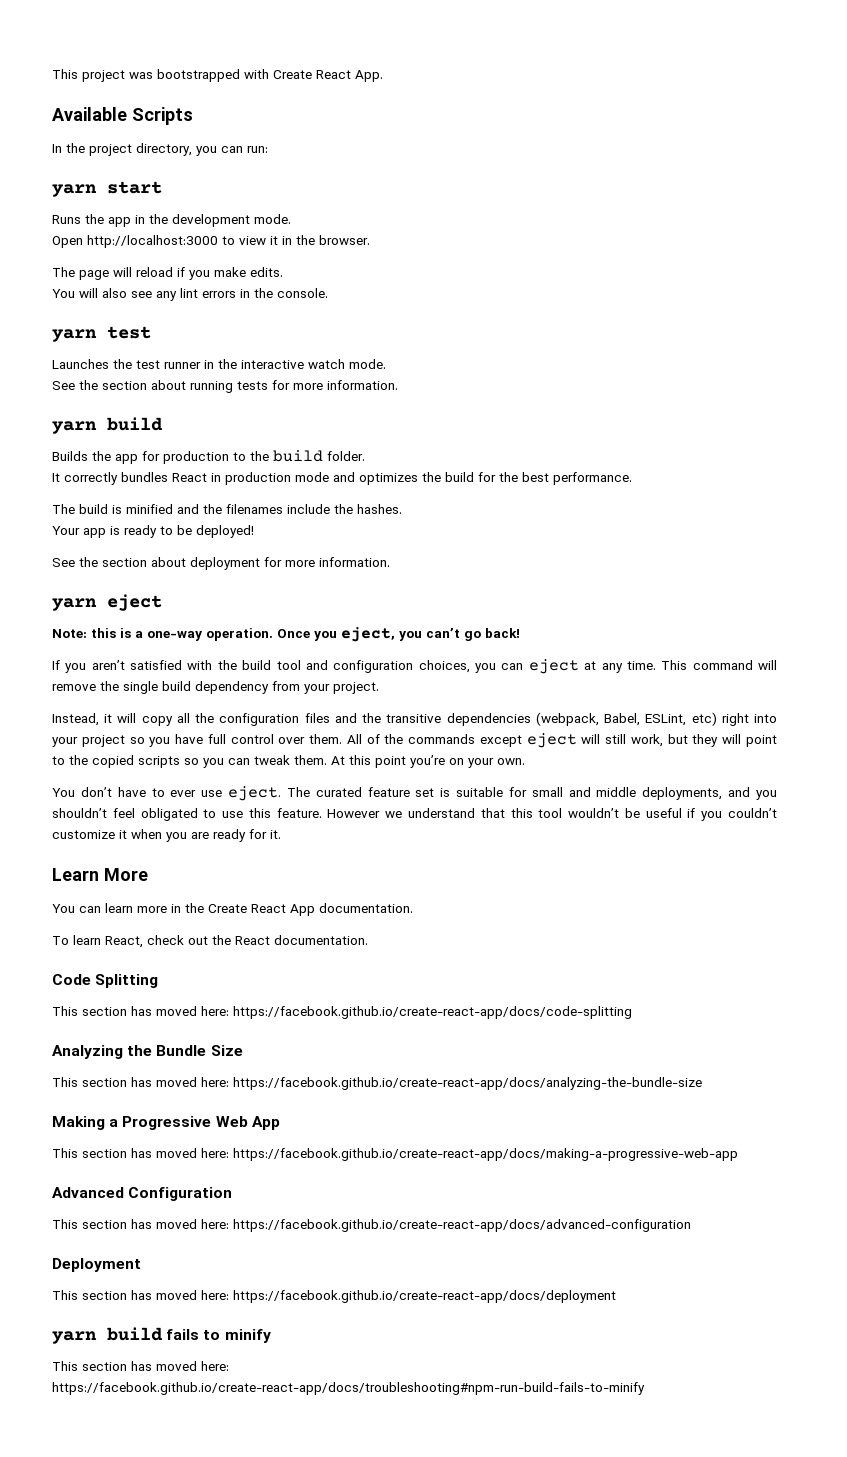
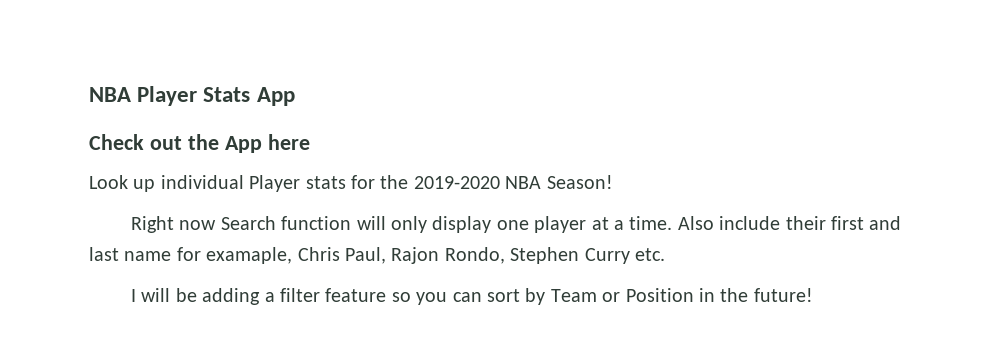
- This project was bootstrapped with Create React App.
- Available Scripts
- In the project directory, you can run:
- yarn start
- Runs the app in the development mode.
- Open http://localhost:3000 to view it in the browser.
- The page will reload if you make edits.
- You will also see any lint errors in the console.
- yarn test
- Launches the test runner in the interactive watch mode.
- See the section about running tests for more information.
- yarn build
- Builds the app for production to the build folder.
- It correctly bundles React in production mode and optimizes the build for the best performance.
- The build is minified and the filenames include the hashes.
- Your app is ready to be deployed!
- See the section about deployment for more information.
- yarn eject
- Note: this is a one-way operation. Once you eject, you can’t go back!
- If you aren’t satisfied with the build tool and configuration choices, you can eject at any time. This command will remove the single build dependency from your project.
- Instead, it will copy all the configuration files and the transitive dependencies (webpack, Babel, ESLint, etc) right into your project so you have full control over them. All of the commands except eject will still work, but they will point to the copied scripts so you can tweak them. At this point you’re on your own.
- You don’t have to ever use eject. The curated feature set is suitable for small and middle deployments, and you shouldn’t feel obligated to use this feature. However we understand that this tool wouldn’t be useful if you couldn’t customize it when you are ready for it.
- Learn More
- You can learn more in the Create React App documentation.
- To learn React, check out the React documentation.
- Code Splitting
- This section has moved here: https://facebook.github.io/create-react-app/docs/code-splitting
- Analyzing the Bundle Size
- This section has moved here: https://facebook.github.io/create-react-app/docs/analyzing-the-bundle-size
- Making a Progressive Web App
- This section has moved here: https://facebook.github.io/create-react-app/docs/making-a-progressive-web-app
- Advanced Configuration
- This section has moved here: https://facebook.github.io/create-react-app/docs/advanced-configuration
- Deployment
- This section has moved here: https://facebook.github.io/create-react-app/docs/deployment
- yarn build fails to minify
- This section has moved here: https://facebook.github.io/create-react-app/docs/troubleshooting#npm-run-build-fails-to-minify
+ NBA Player Stats App
+ Check out the App here
+ Look up individual Player stats for the 2019-2020 NBA Season!
+ Right now Search function will only display one player at a time. Also include their first and last name for examaple, Chris Paul, Rajon Rondo, Stephen Curry etc.
+ I will be adding a filter feature so you can sort by Team or Position in the future!

